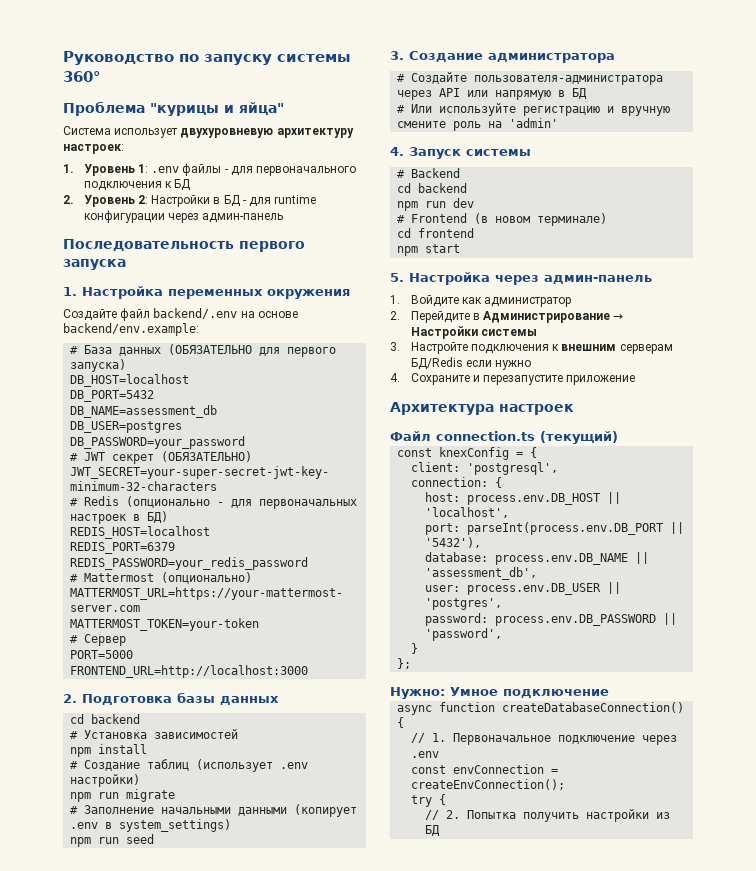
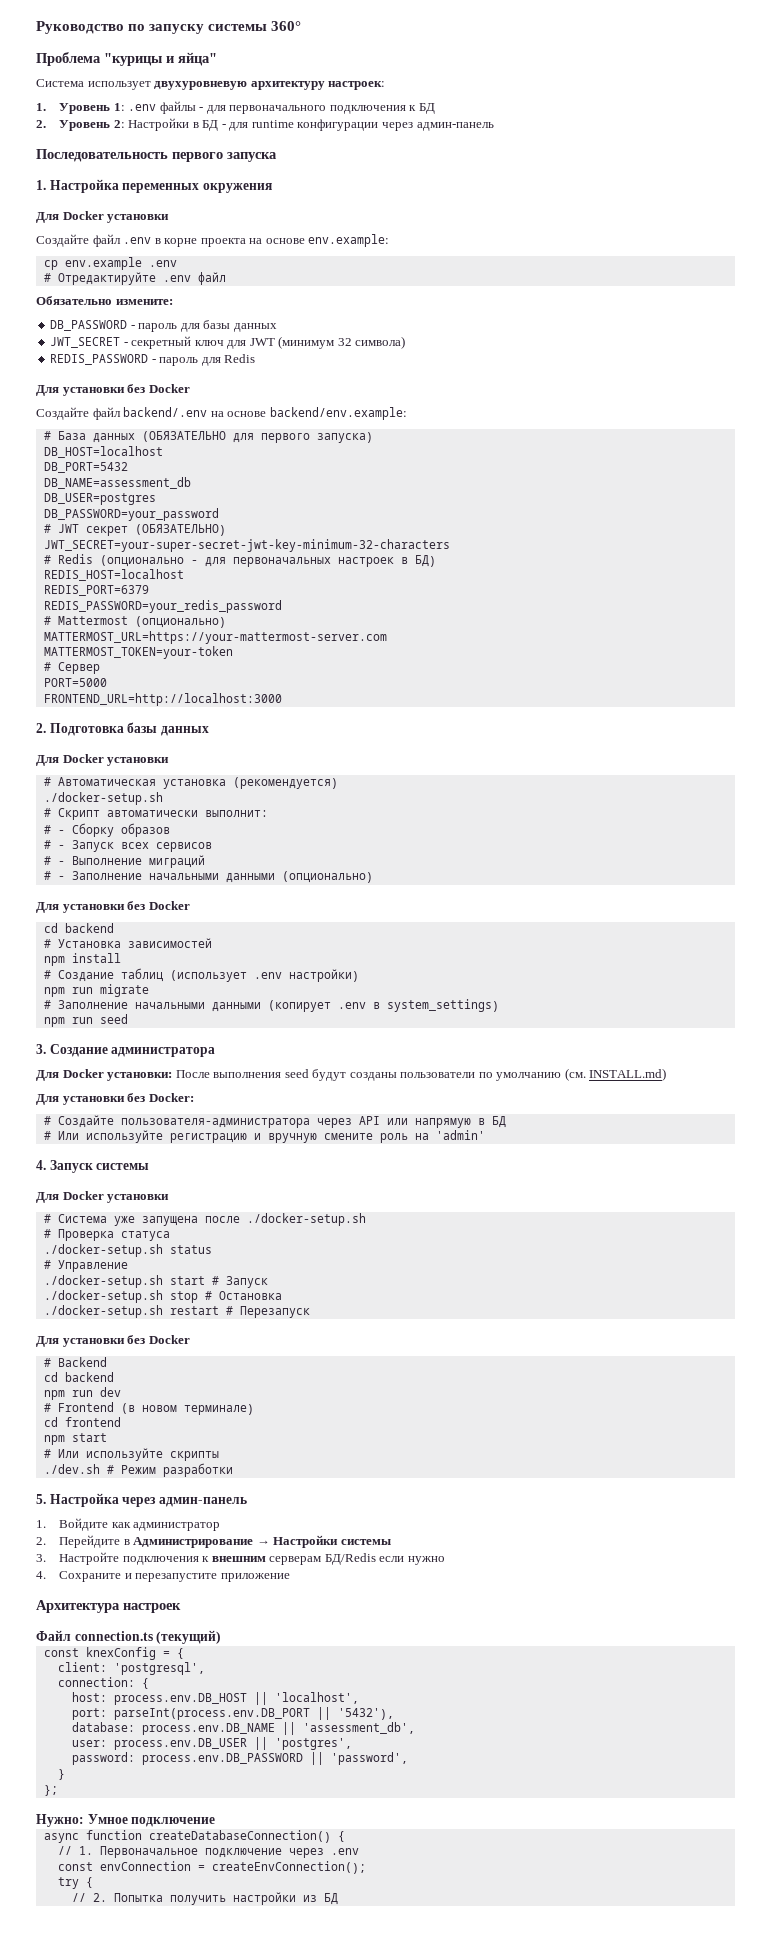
  1. Настройка переменных окружения
+ Для Docker установки
+ Создайте файл .env в корне проекта на основе env.example:
+ cp env.example .env
+ # Отредактируйте .env файл
+ Обязательно измените:
+ DB_PASSWORD - пароль для базы данных
+ JWT_SECRET - секретный ключ для JWT (минимум 32 символа)
+ REDIS_PASSWORD - пароль для Redis
+ Для установки без Docker
  2. Подготовка базы данных
+ Для Docker установки
+ # Автоматическая установка (рекомендуется)
+ ./docker-setup.sh
+ # Скрипт автоматически выполнит:
+ # - Сборку образов
+ # - Запуск всех сервисов
+ # - Выполнение миграций
+ # - Заполнение начальными данными (опционально)
+ Для установки без Docker
+ Для Docker установки: После выполнения seed будут созданы пользователи по умолчанию (см. INSTALL.md)
+ Для установки без Docker:
  4. Запуск системы
+ Для Docker установки
+ # Система уже запущена после ./docker-setup.sh
+ # Проверка статуса
+ ./docker-setup.sh status
+ # Управление
+ ./docker-setup.sh start # Запуск
+ ./docker-setup.sh stop # Остановка
+ ./docker-setup.sh restart # Перезапуск
+ Для установки без Docker
+ # Или используйте скрипты
+ ./dev.sh # Режим разработки

